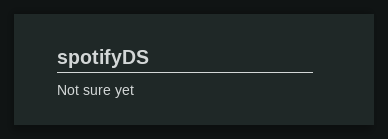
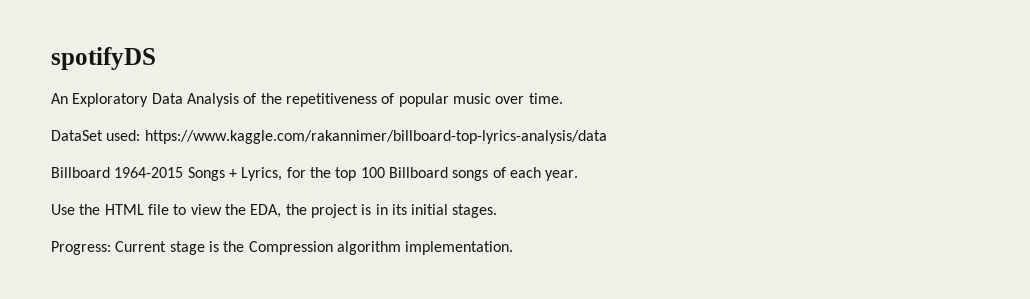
- Not sure yet
+ An Exploratory Data Analysis of the repetitiveness of popular music over time.
+ DataSet used: https://www.kaggle.com/rakannimer/billboard-top-lyrics-analysis/data
+ Billboard 1964-2015 Songs + Lyrics, for the top 100 Billboard songs of each year.
+ Use the HTML file to view the EDA, the project is in its initial stages.
+ Progress: Current stage is the Compression algorithm implementation.

